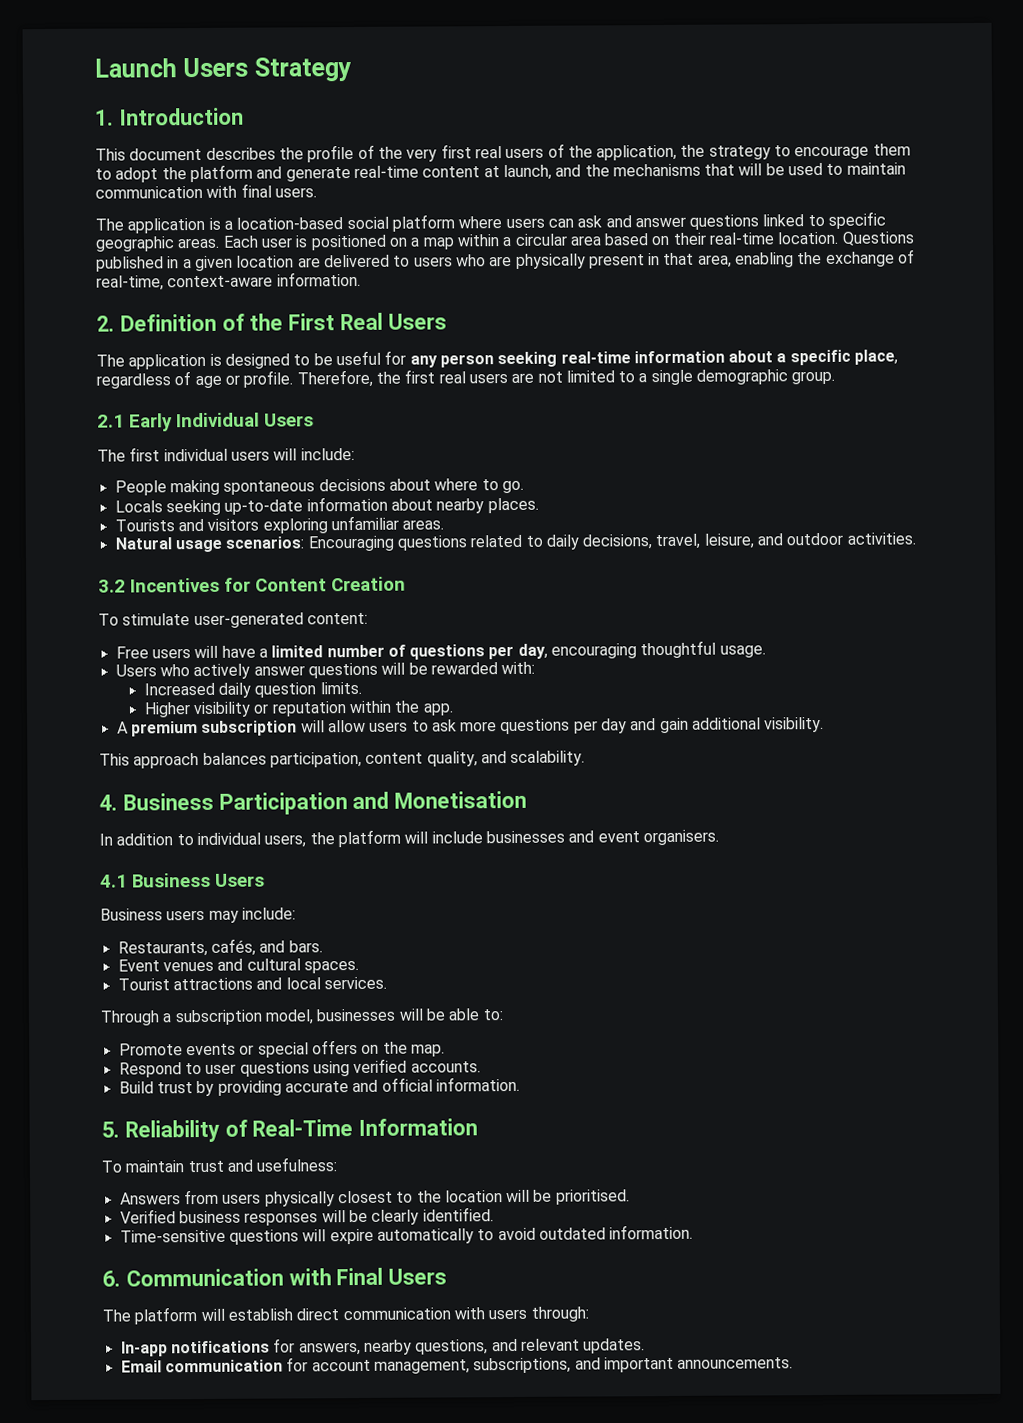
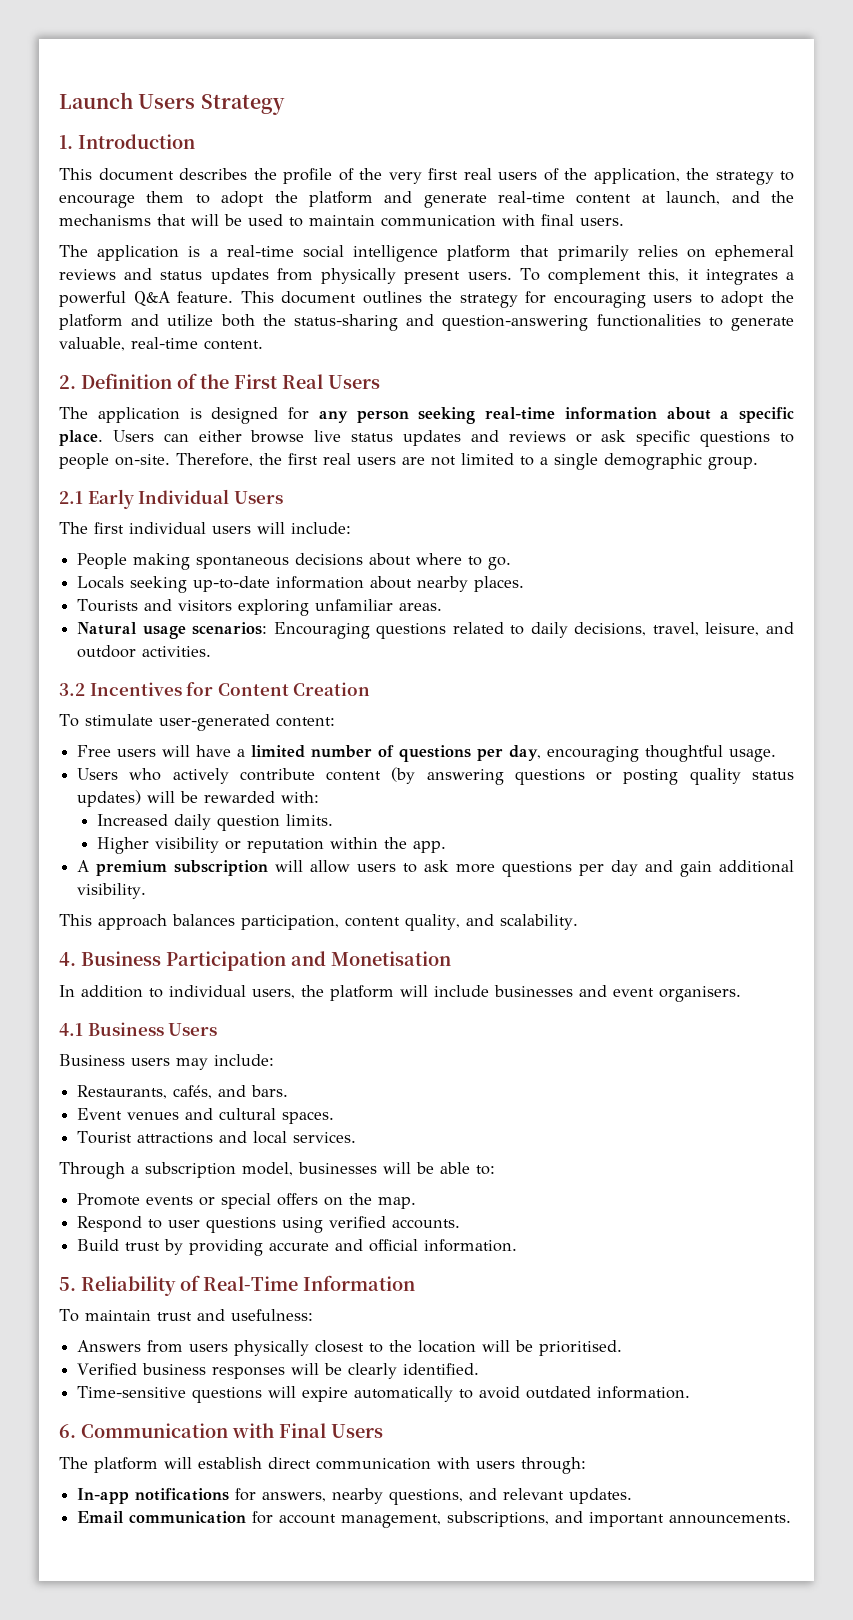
- The application is a location-based social platform where users can ask and answer questions linked to specific geographic areas. Each user is positioned on a map within a circular area based on their real-time location. Questions published in a given location are delivered to users who are physically present in that area, enabling the exchange of real-time, context-aware information.
+ The application is a real-time social intelligence platform that primarily relies on ephemeral reviews and status updates from physically present users. To complement this, it integrates a powerful Q&A feature. This document outlines the strategy for encouraging users to adopt the platform and utilize both the status-sharing and question-answering functionalities to generate valuable, real-time content.
- The application is designed to be useful for any person seeking real-time information about a specific place, regardless of age or profile.
+ The application is designed for any person seeking real-time information about a specific place. Users can either browse live status updates and reviews or ask specific questions to people on-site.
- Users who actively answer questions will be rewarded with:
+ Users who actively contribute content (by answering questions or posting quality status updates) will be rewarded with:

